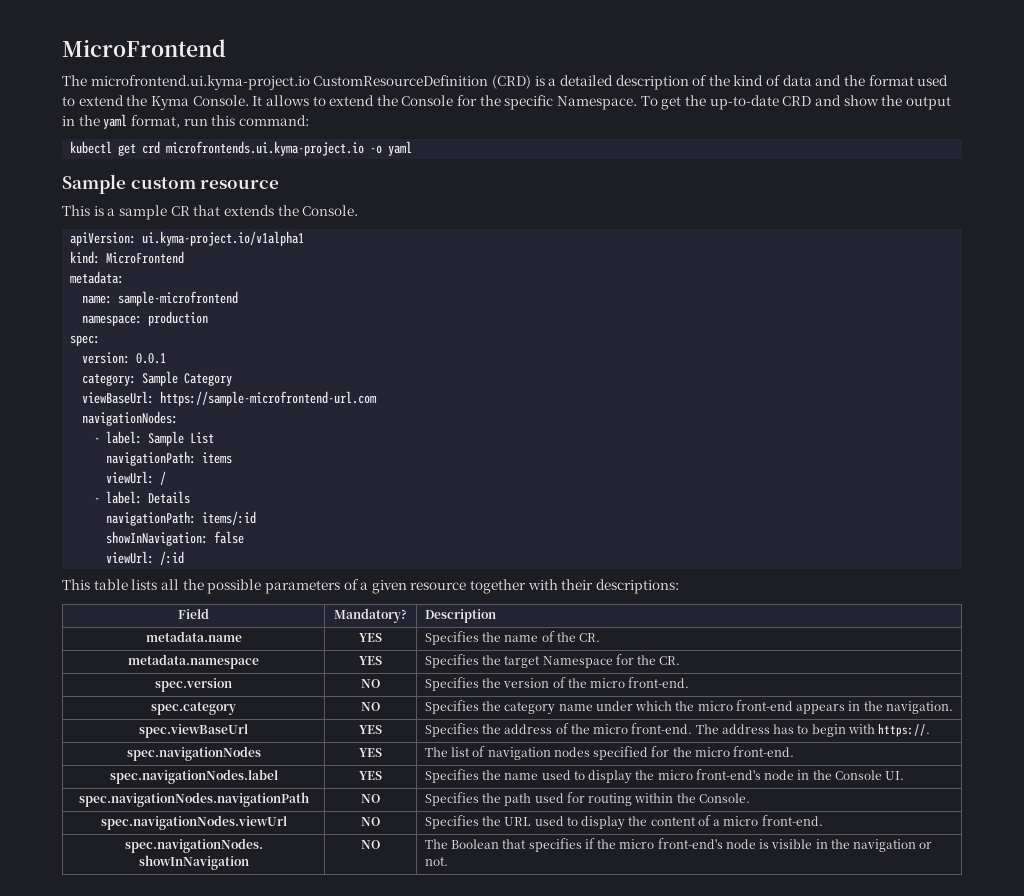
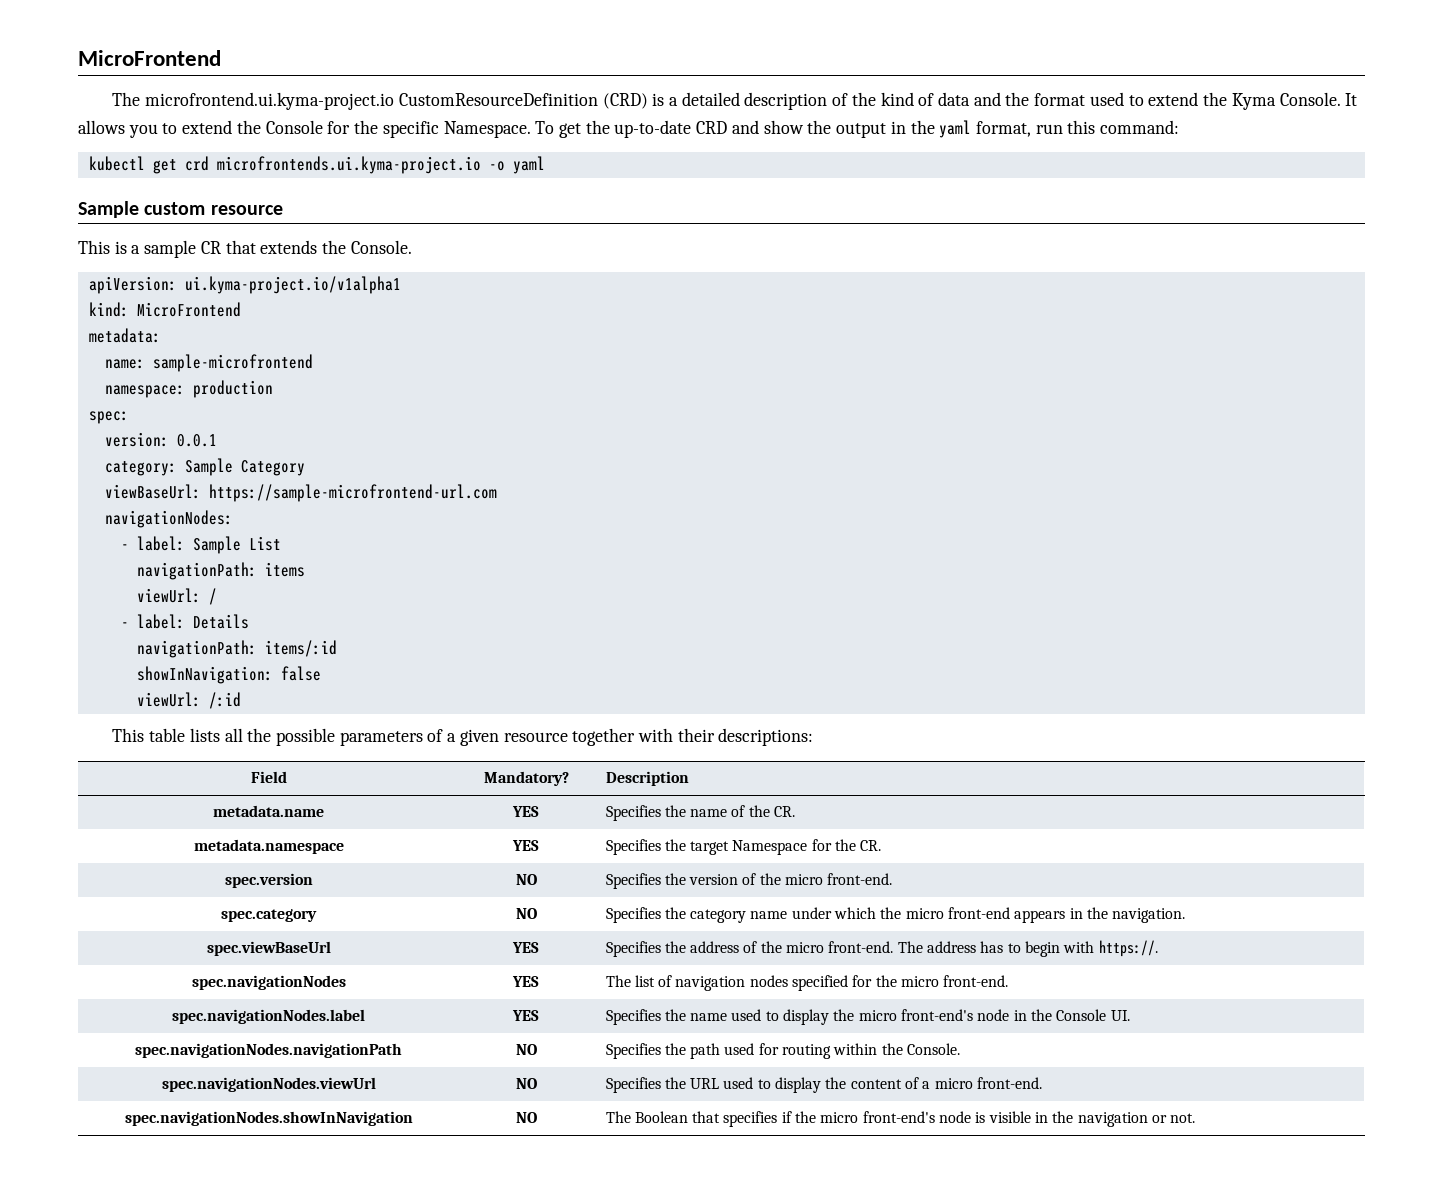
- It allows to extend the Console for the specific Namespace.
+ It allows you to extend the Console for the specific Namespace.

